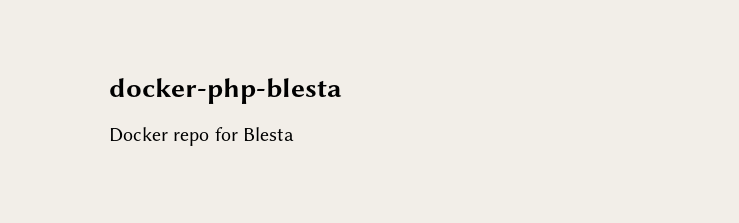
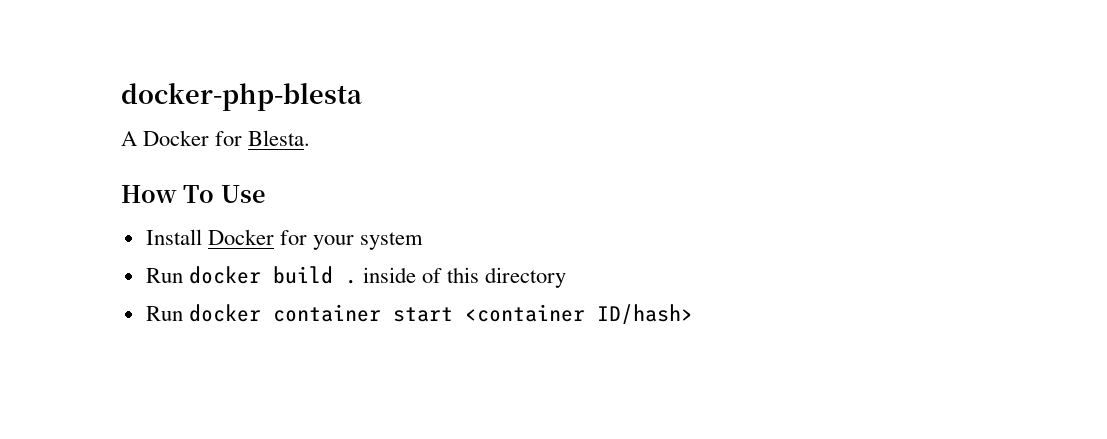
- Docker repo for Blesta
+ A Docker for Blesta.
+ How To Use
+ Install Docker for your system
+ Run docker build . inside of this directory
+ Run docker container start <container ID/hash>

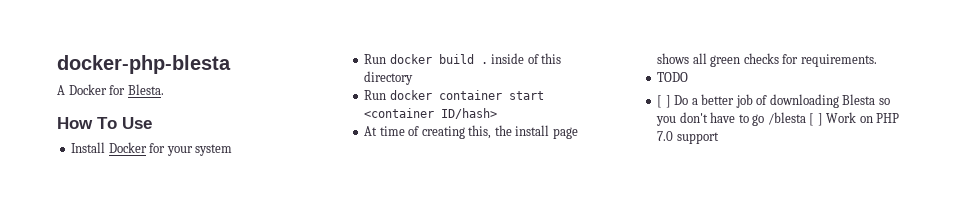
+ At time of creating this, the install page shows all green checks for requirements.
+ TODO
+ [ ] Do a better job of downloading Blesta so you don't have to go /blesta [ ] Work on PHP 7.0 support

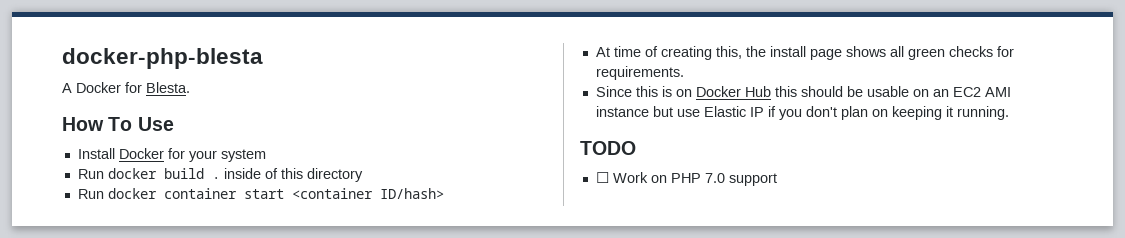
+ Since this is on Docker Hub this should be usable on an EC2 AMI instance but use Elastic IP if you don't plan on keeping it running.
  TODO
- [ ] Do a better job of downloading Blesta so you don't have to go /blesta [ ] Work on PHP 7.0 support
+ ☐ Work on PHP 7.0 support

